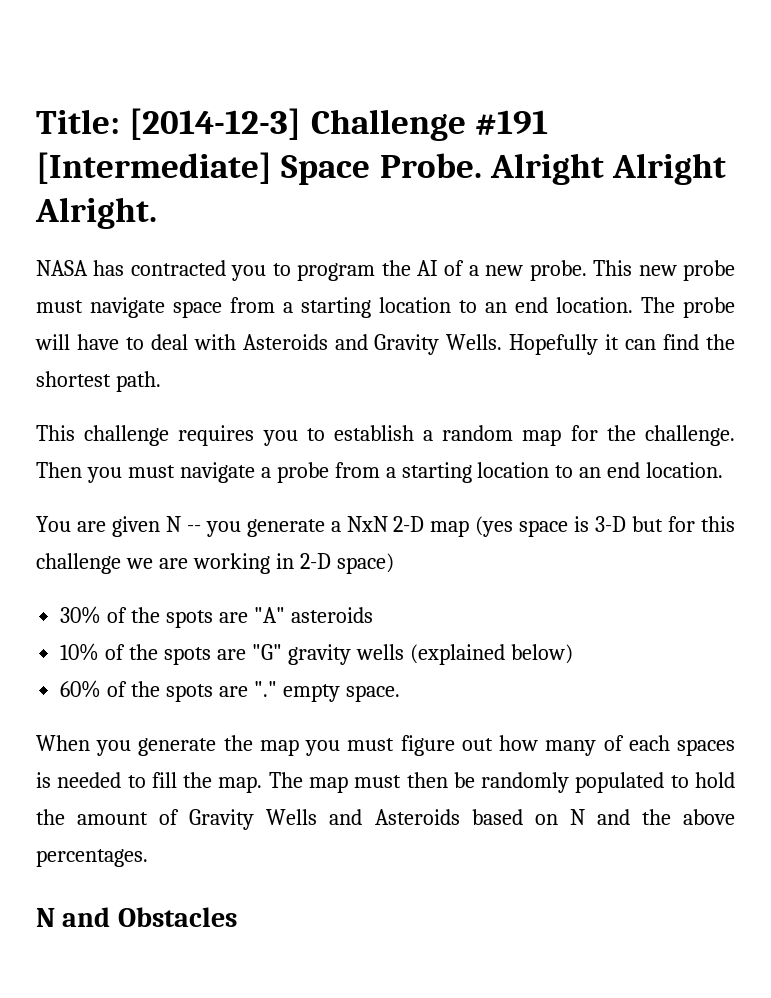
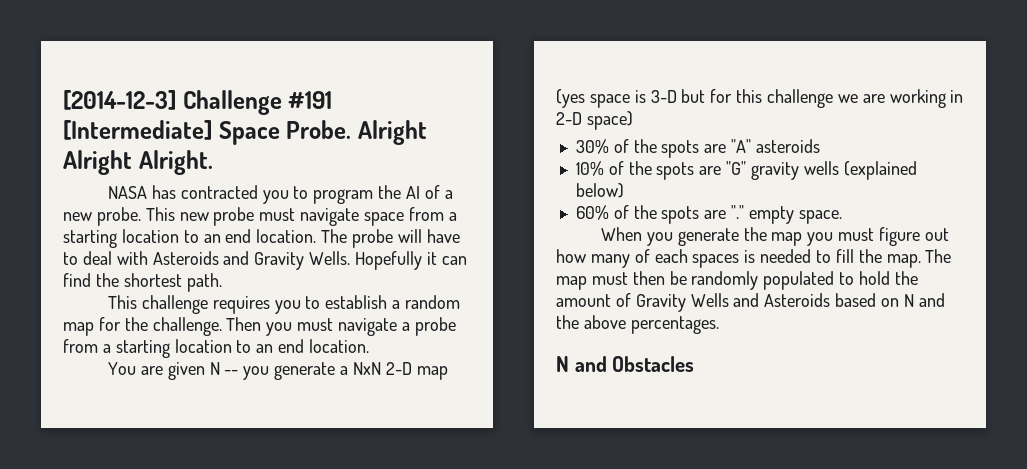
- Title: [2014-12-3] Challenge #191 [Intermediate] Space Probe.
+ [2014-12-3] Challenge #191 [Intermediate] Space Probe.

